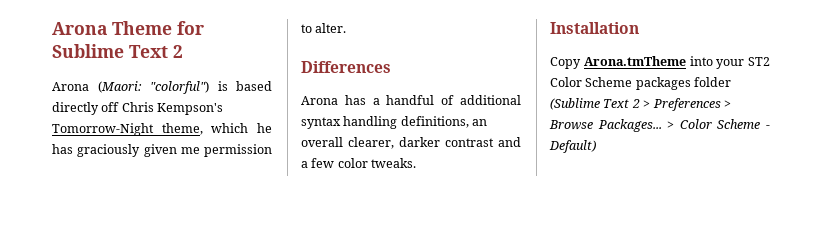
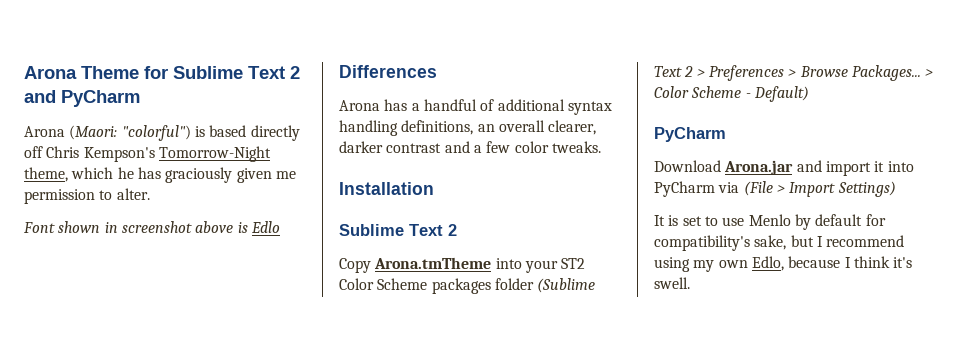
- Arona Theme for Sublime Text 2
+ Arona Theme for Sublime Text 2 and PyCharm
+ Font shown in screenshot above is Edlo
  Installation
+ Sublime Text 2
  > Color Scheme - Default)
+ PyCharm
+ Download Arona.jar and import it into PyCharm via (File > Import Settings)
+ It is set to use Menlo by default for compatibility's sake, but I recommend using my own Edlo, because I think it's swell.

